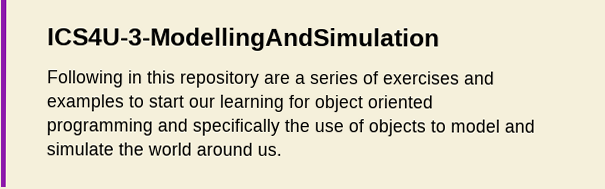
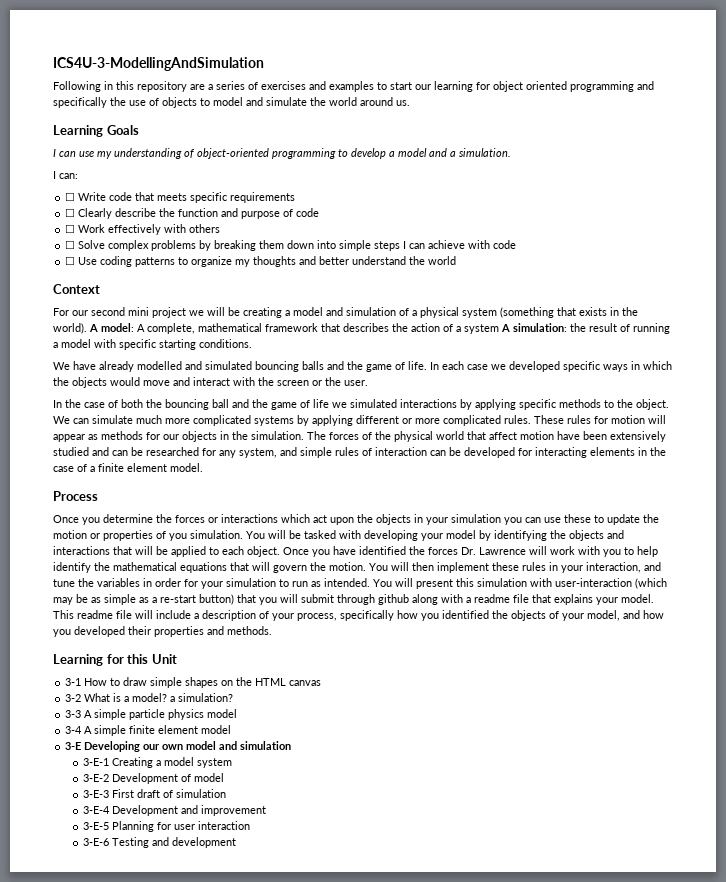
+ Learning Goals
+ I can use my understanding of object-oriented programming to develop a model and a simulation.
+ I can:
+ ☐ Write code that meets specific requirements
+ ☐ Clearly describe the function and purpose of code
+ ☐ Work effectively with others
+ ☐ Solve complex problems by breaking them down into simple steps I can achieve with code
+ ☐ Use coding patterns to organize my thoughts and better understand the world
+ Context
+ For our second mini project we will be creating a model and simulation of a physical system (something that exists in the world). A model: A complete, mathematical framework that describes the action of a system A simulation: the result of running a model with specific starting conditions.
+ We have already modelled and simulated bouncing balls and the game of life. In each case we developed specific ways in which the objects would move and interact with the screen or the user.
+ In the case of both the bouncing ball and the game of life we simulated interactions by applying specific methods to the object. We can simulate much more complicated systems by applying different or more complicated rules. These rules for motion will appear as methods for our objects in the simulation. The forces of the physical world that affect motion have been extensively studied and can be researched for any system, and simple rules of interaction can be developed for interacting elements in the case of a finite element model.
+ Process
+ Once you determine the forces or interactions which act upon the objects in your simulation you can use these to update the motion or properties of you simulation. You will be tasked with developing your model by identifying the objects and interactions that will be applied to each object. Once you have identified the forces Dr. Lawrence will work with you to help identify the mathematical equations that will govern the motion. You will then implement these rules in your interaction, and tune the variables in order for your simulation to run as intended. You will present this simulation with user-interaction (which may be as simple as a re-start button) that you will submit through github along with a readme file that explains your model. This readme file will include a description of your process, specifically how you identified the objects of your model, and how you developed their properties and methods.
+ Learning for this Unit
+ 3-1 How to draw simple shapes on the HTML canvas
+ 3-2 What is a model? a simulation?
+ 3-3 A simple particle physics model
+ 3-4 A simple finite element model
+ 3-E Developing our own model and simulation
+ 3-E-1 Creating a model system
+ 3-E-2 Development of model
+ 3-E-3 First draft of simulation
+ 3-E-4 Development and improvement
+ 3-E-5 Planning for user interaction
+ 3-E-6 Testing and development

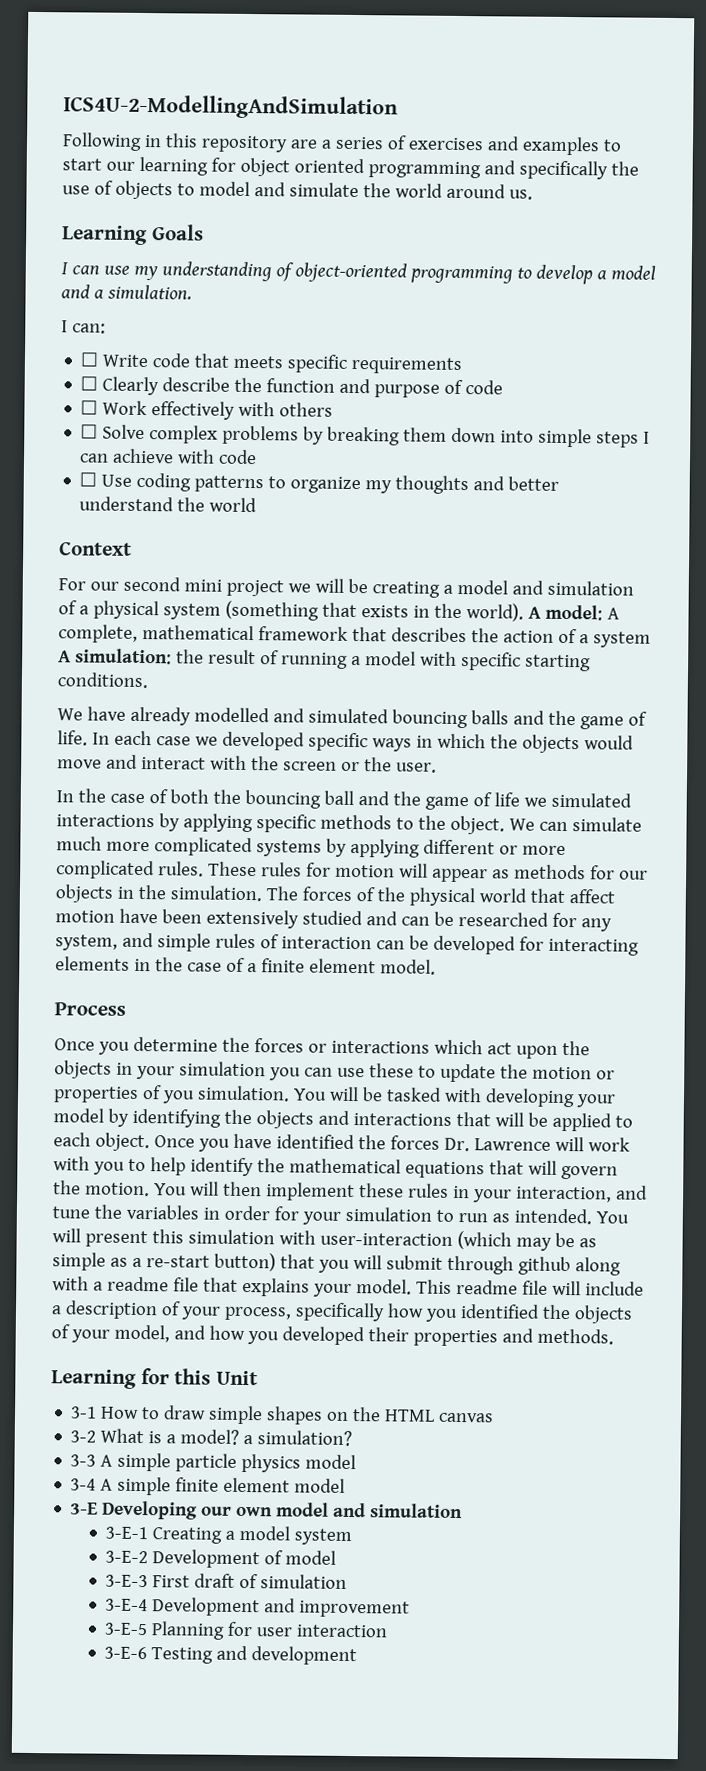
- ICS4U-3-ModellingAndSimulation
+ ICS4U-2-ModellingAndSimulation

